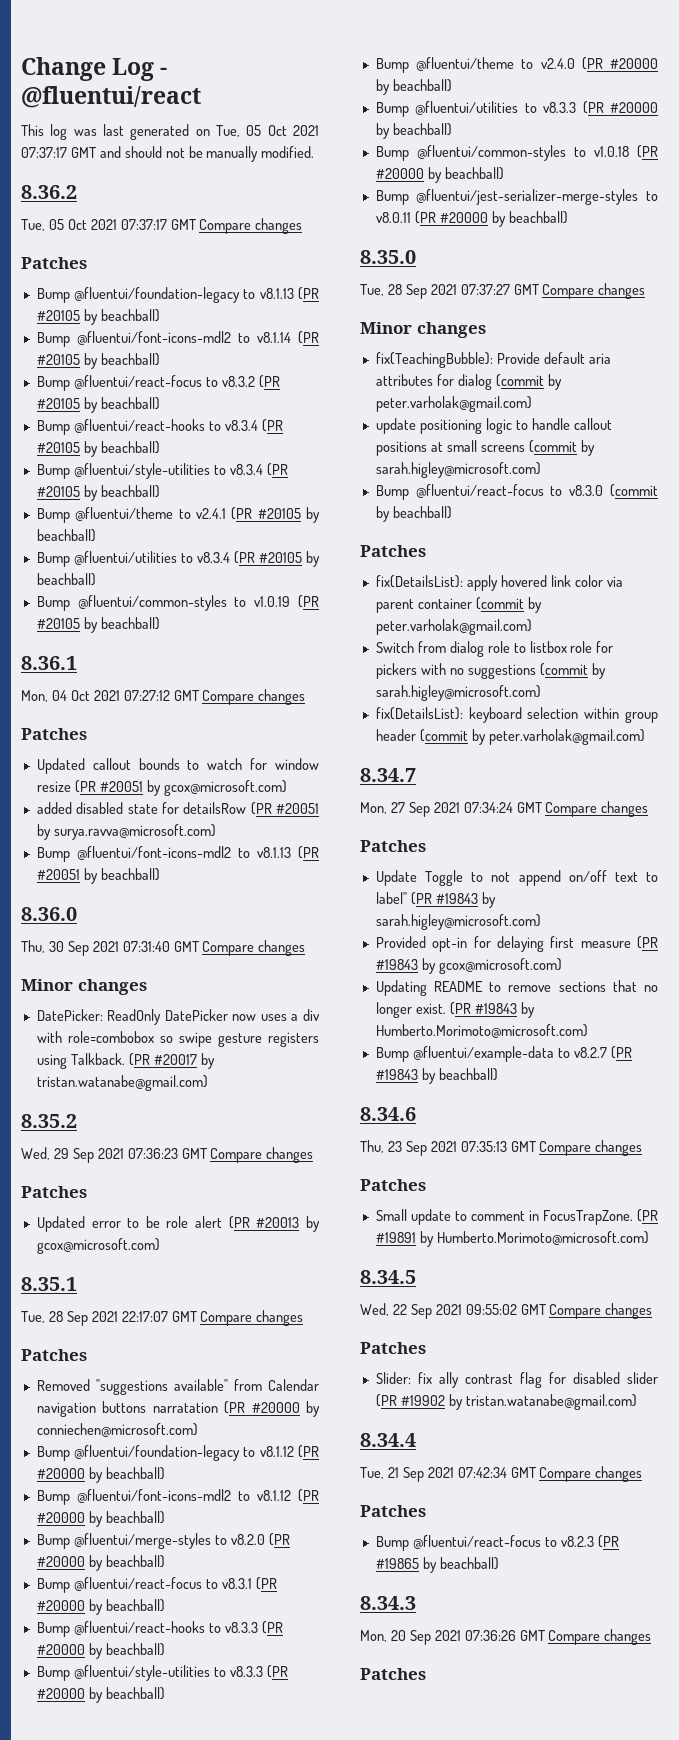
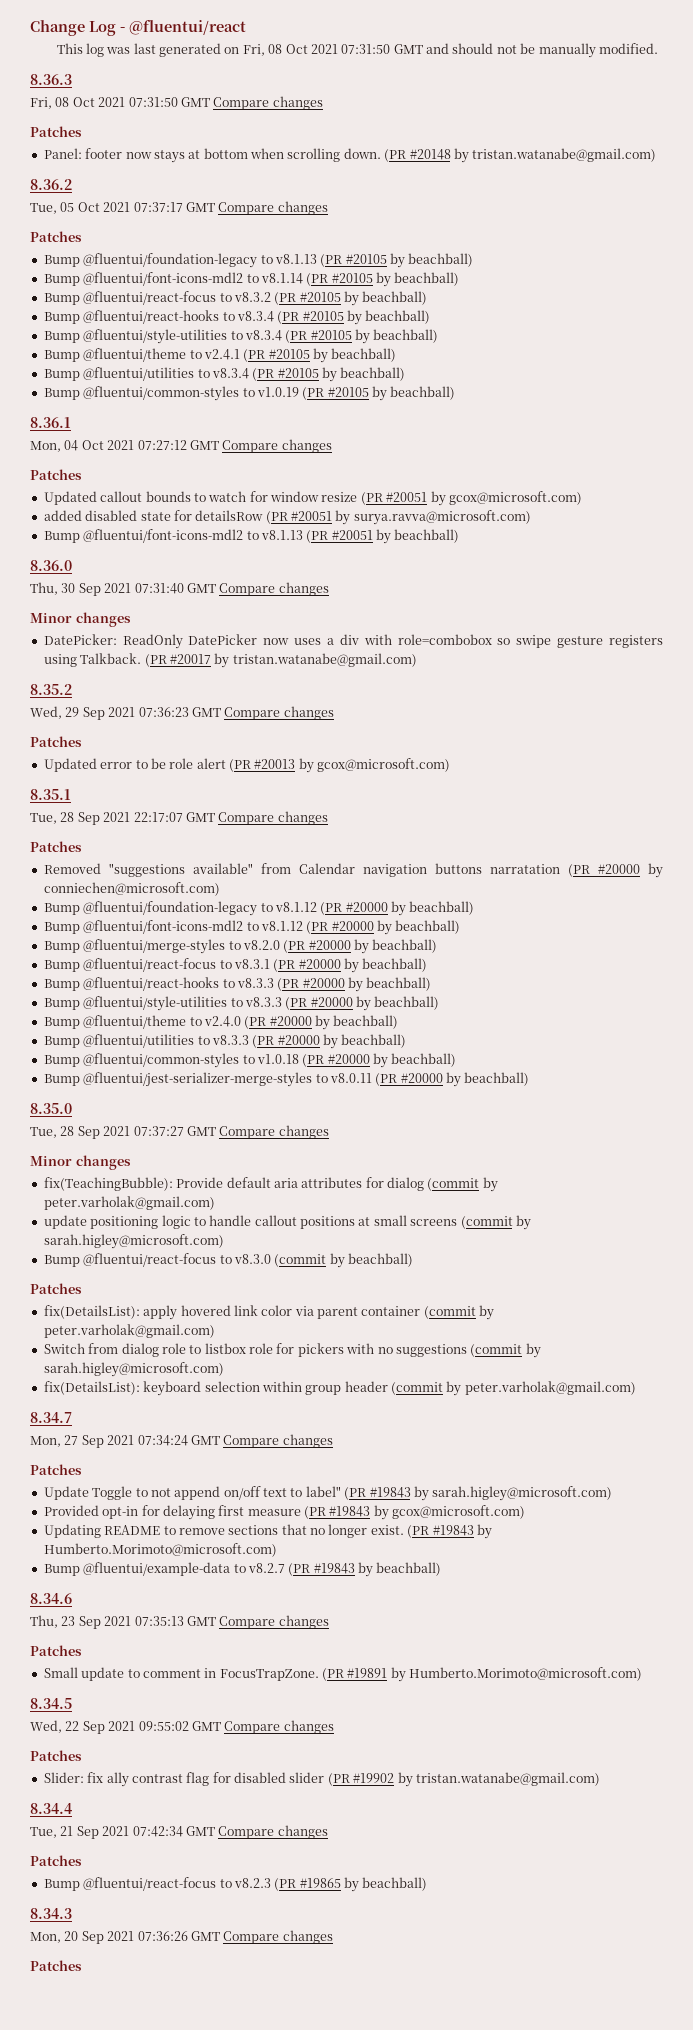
- This log was last generated on Tue, 05 Oct 2021 07:37:17 GMT and should not be manually modified.
+ This log was last generated on Fri, 08 Oct 2021 07:31:50 GMT and should not be manually modified.
+ 8.36.3
+ Fri, 08 Oct 2021 07:31:50 GMT Compare changes
+ Patches
+ Panel: footer now stays at bottom when scrolling down. (PR #20148 by tristan.watanabe@gmail.com)

